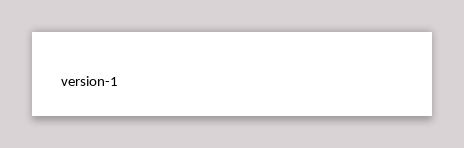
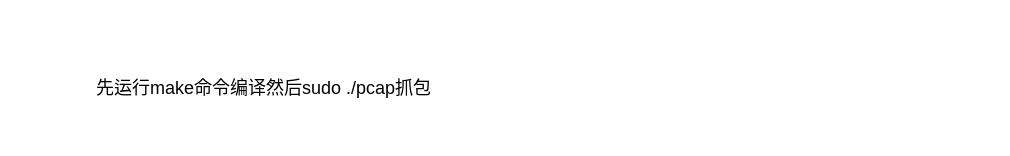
- version-1
+ 先运行make命令编译然后sudo ./pcap抓包

